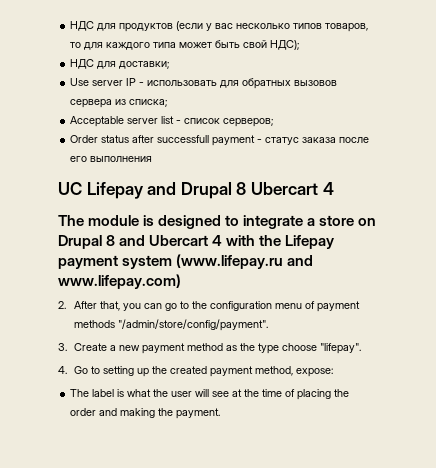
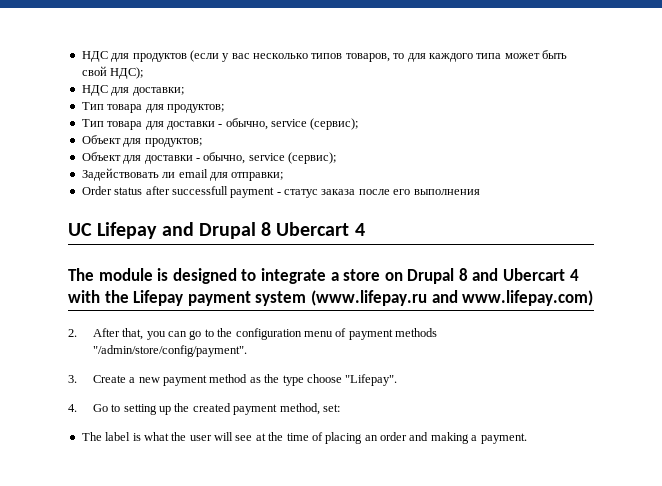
- Use server IP - использовать для обратных вызовов сервера из списка;
- Acceptable server list - список серверов;
+ Тип товара для продуктов;
+ Тип товара для доставки - обычно, service (сервис);
+ Объект для продуктов;
+ Объект для доставки - обычно, service (сервис);
+ Задействовать ли email для отправки;
- 3. Create a new payment method as the type choose "lifepay".
+ 3. Create a new payment method as the type choose "Lifepay".
- 4. Go to setting up the created payment method, expose:
+ 4. Go to setting up the created payment method, set:
- The label is what the user will see at the time of placing the order and making the payment.
+ The label is what the user will see at the time of placing an order and making a payment.

